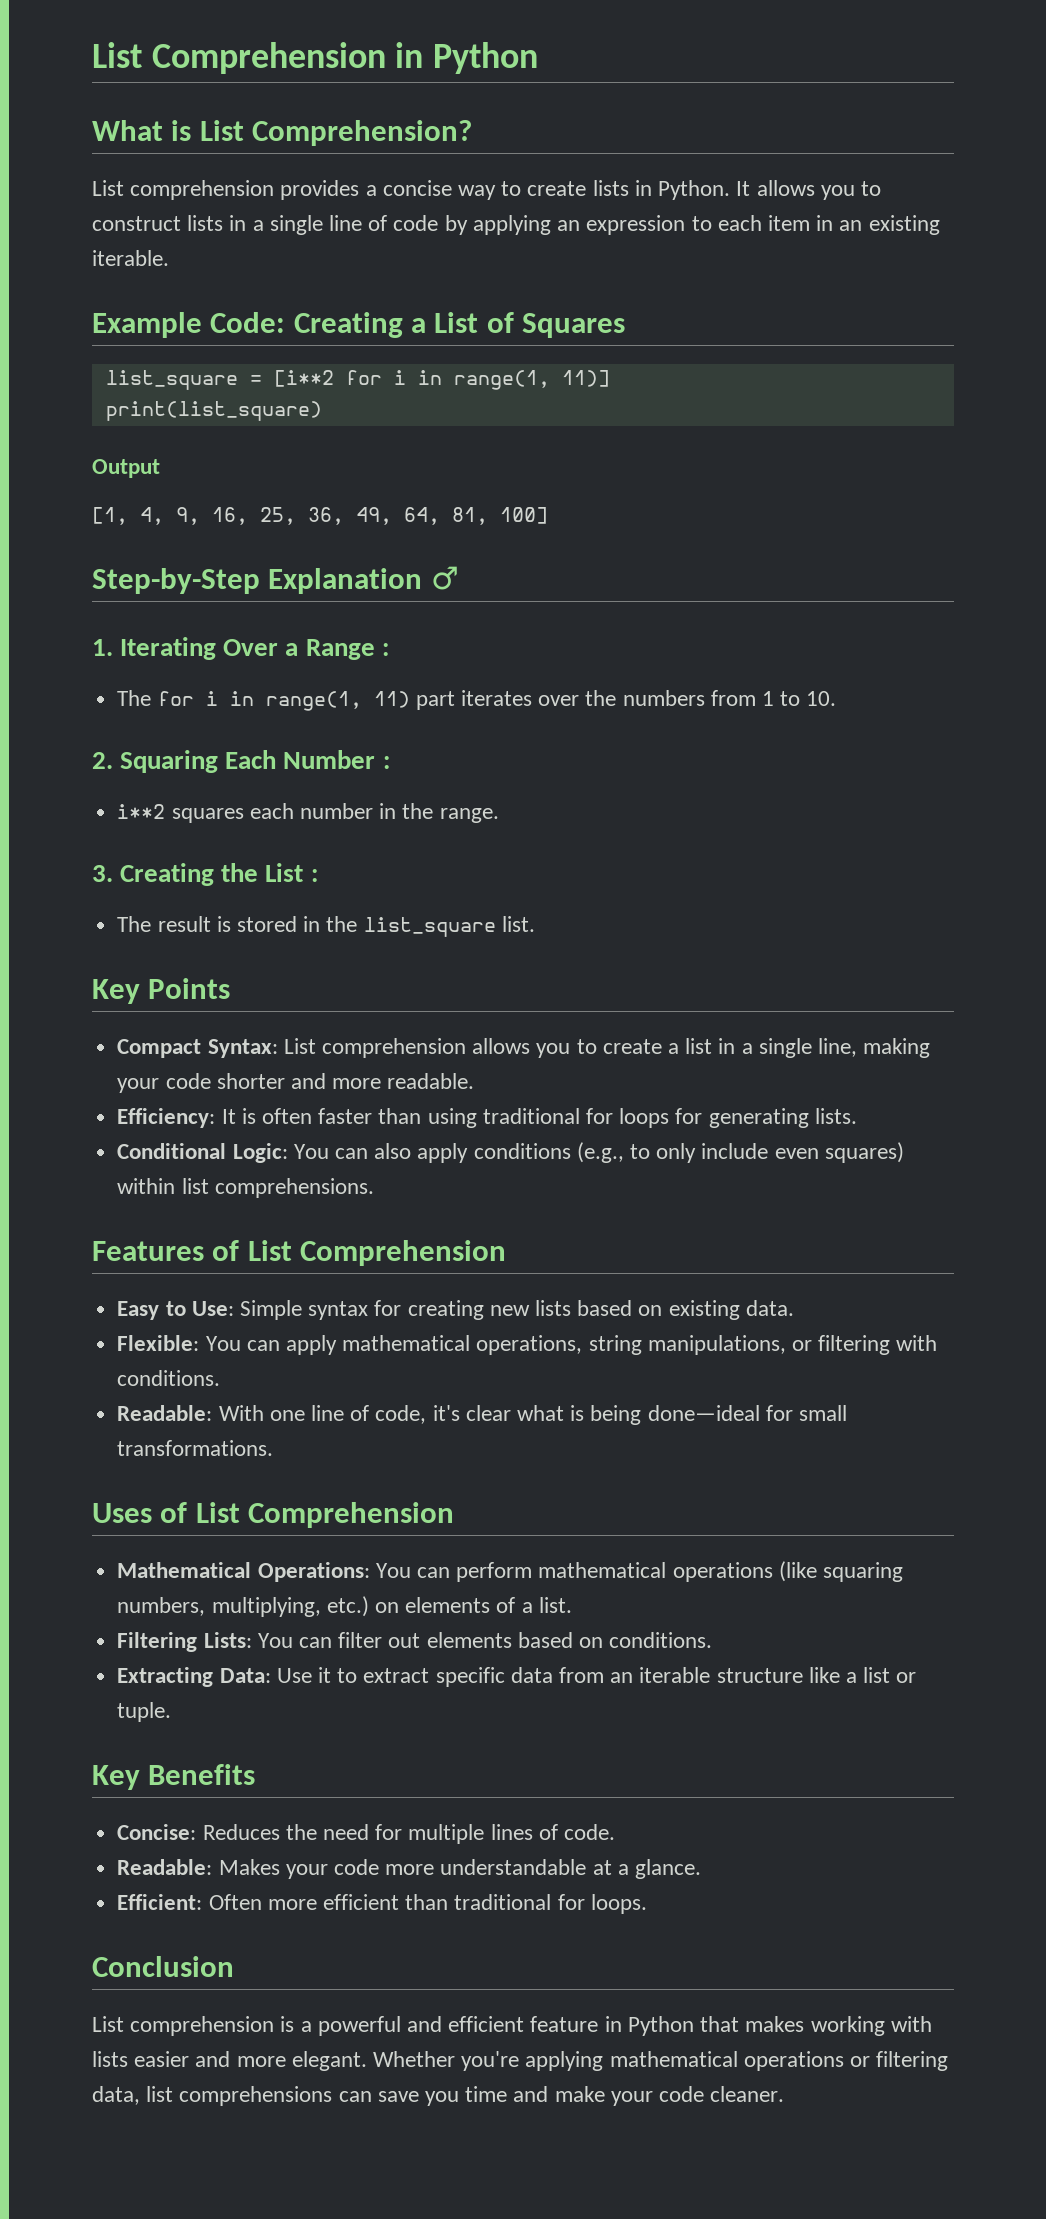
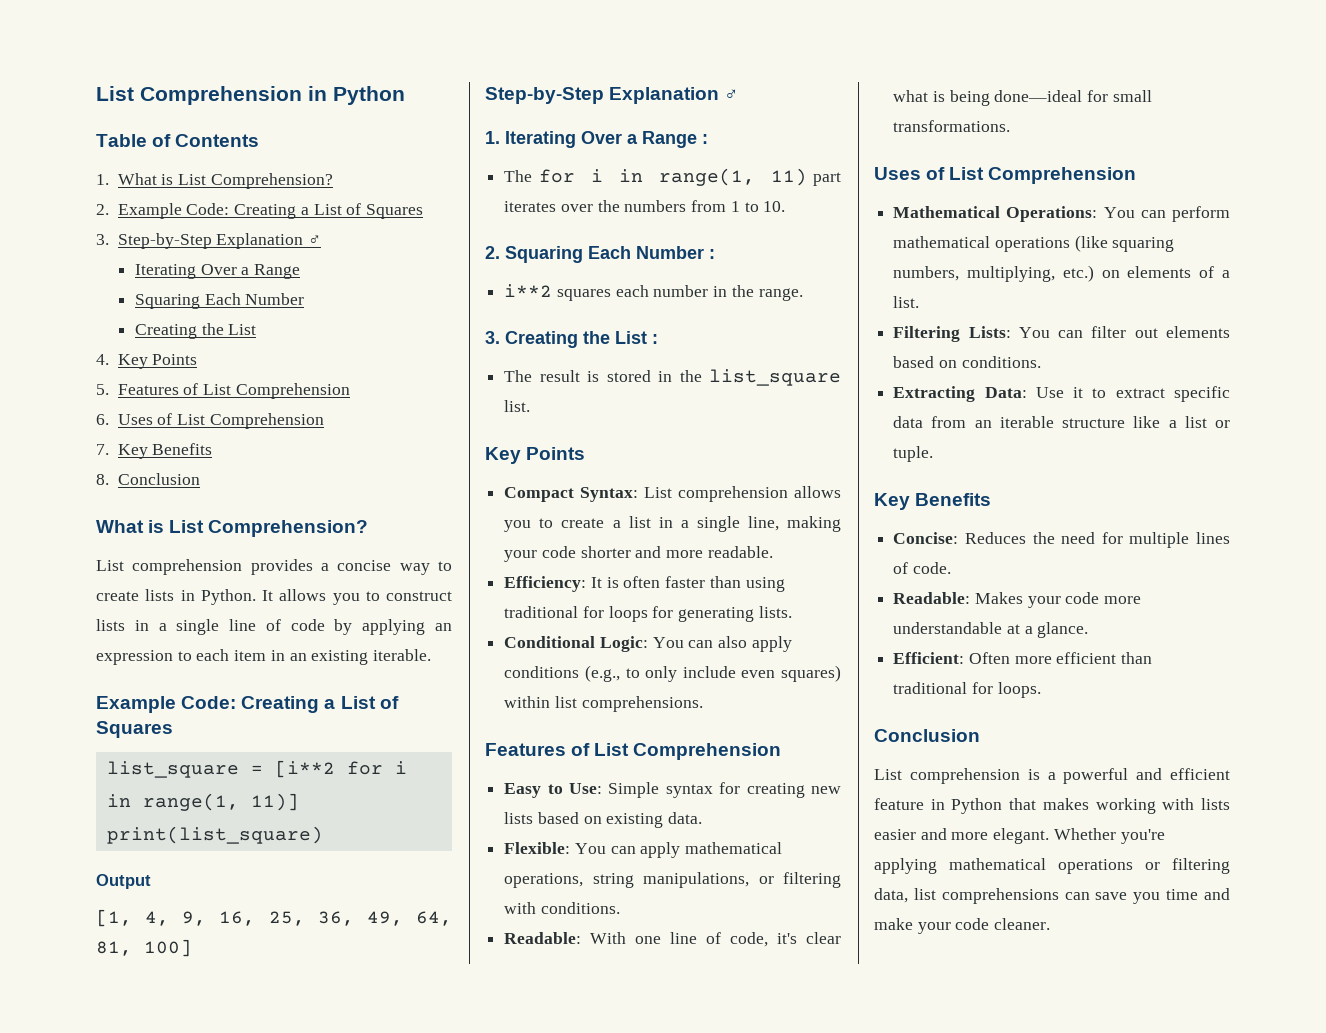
+ Table of Contents
+ 1. What is List Comprehension?
+ 2. Example Code: Creating a List of Squares
+ 3. Step-by-Step Explanation ♂
+ Iterating Over a Range
+ Squaring Each Number
+ Creating the List
+ 4. Key Points
+ 5. Features of List Comprehension
+ 6. Uses of List Comprehension
+ 7. Key Benefits
+ 8. Conclusion

